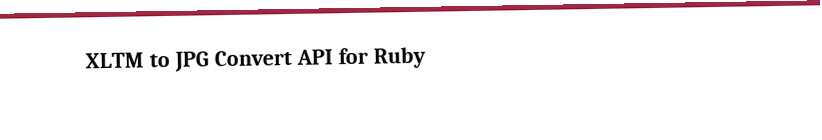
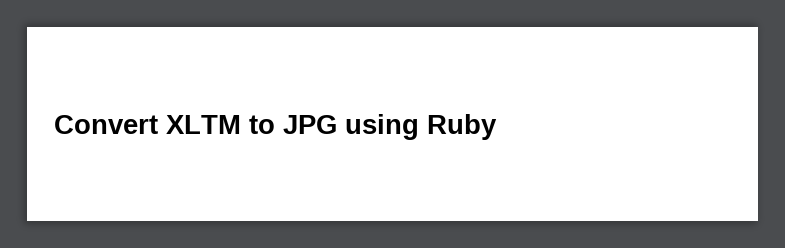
- XLTM to JPG Convert API for Ruby
+ Convert XLTM to JPG using Ruby

